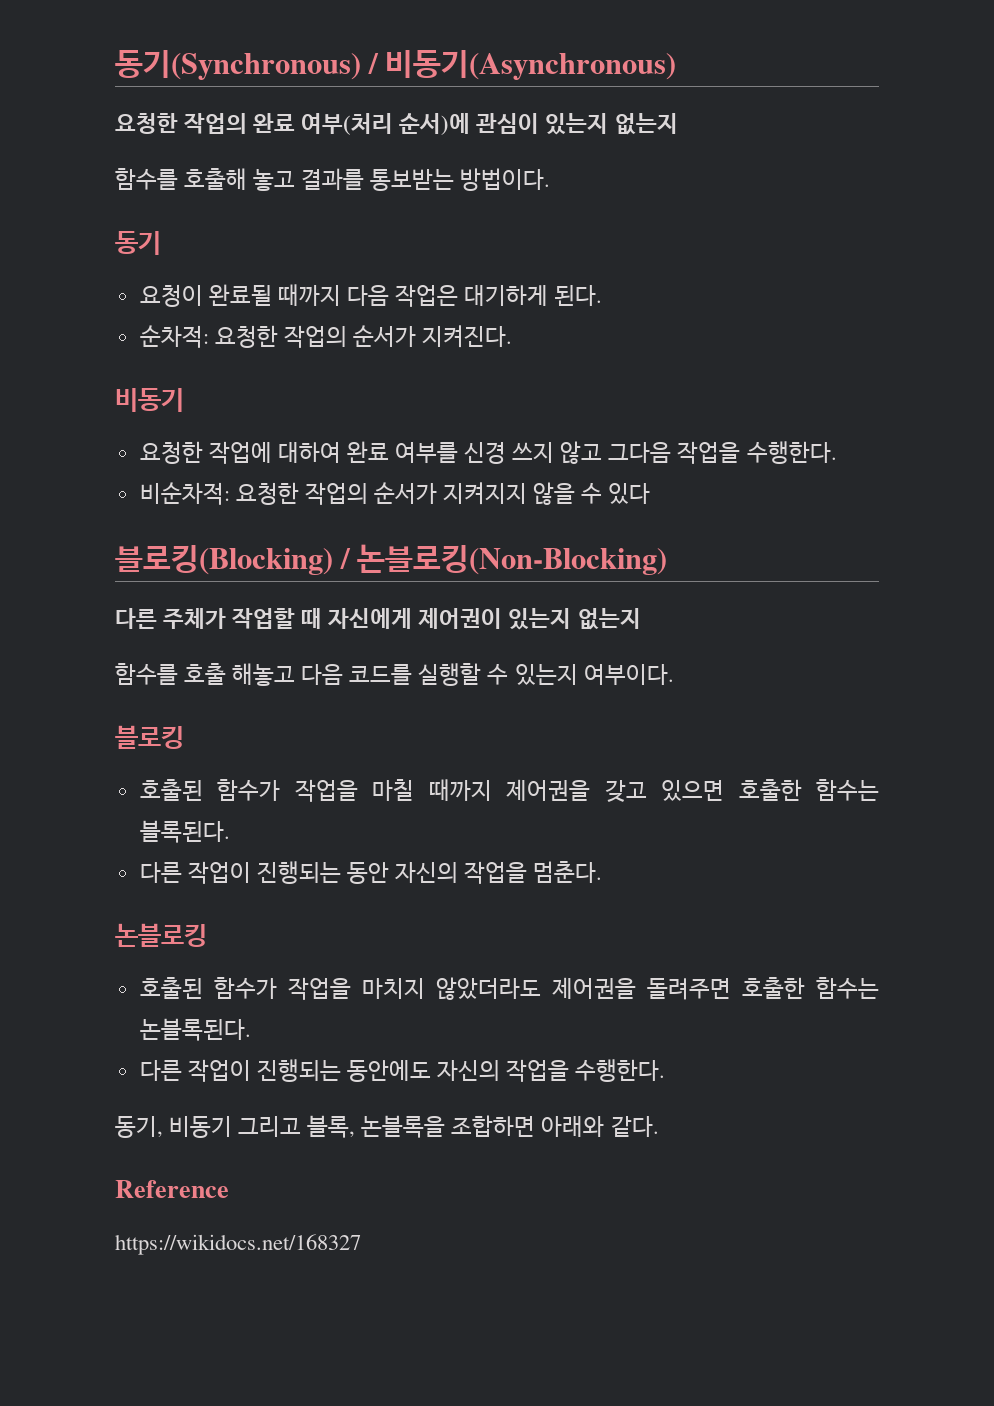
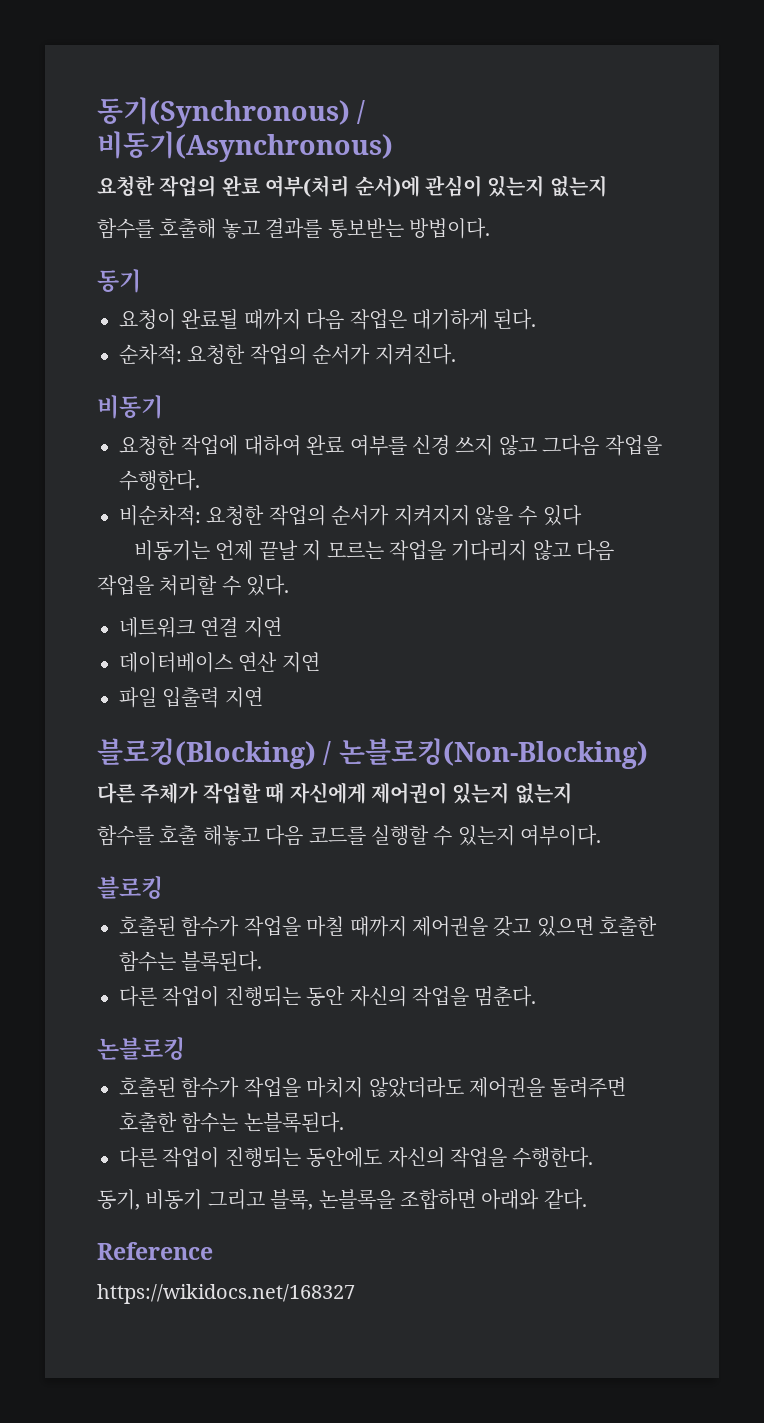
+ 비동기는 언제 끝날 지 모르는 작업을 기다리지 않고 다음 작업을 처리할 수 있다.
+ 네트워크 연결 지연
+ 데이터베이스 연산 지연
+ 파일 입출력 지연

